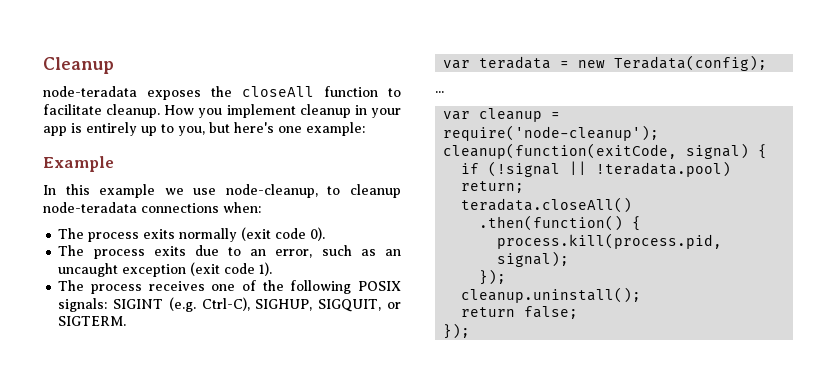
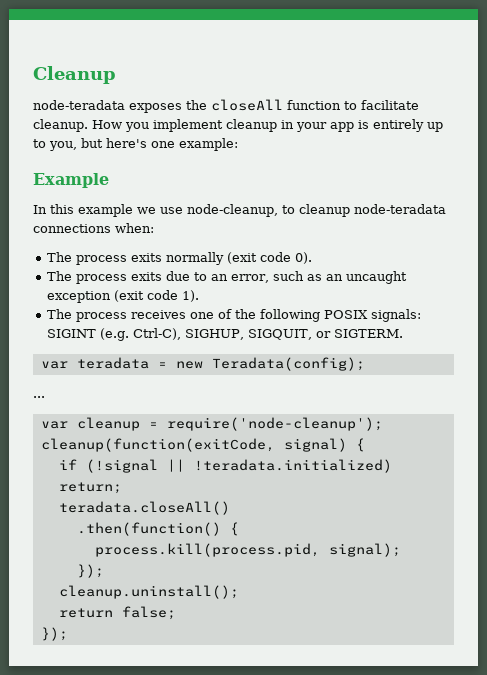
- if (!signal || !teradata.pool) return;
+ if (!signal || !teradata.initialized) return;

